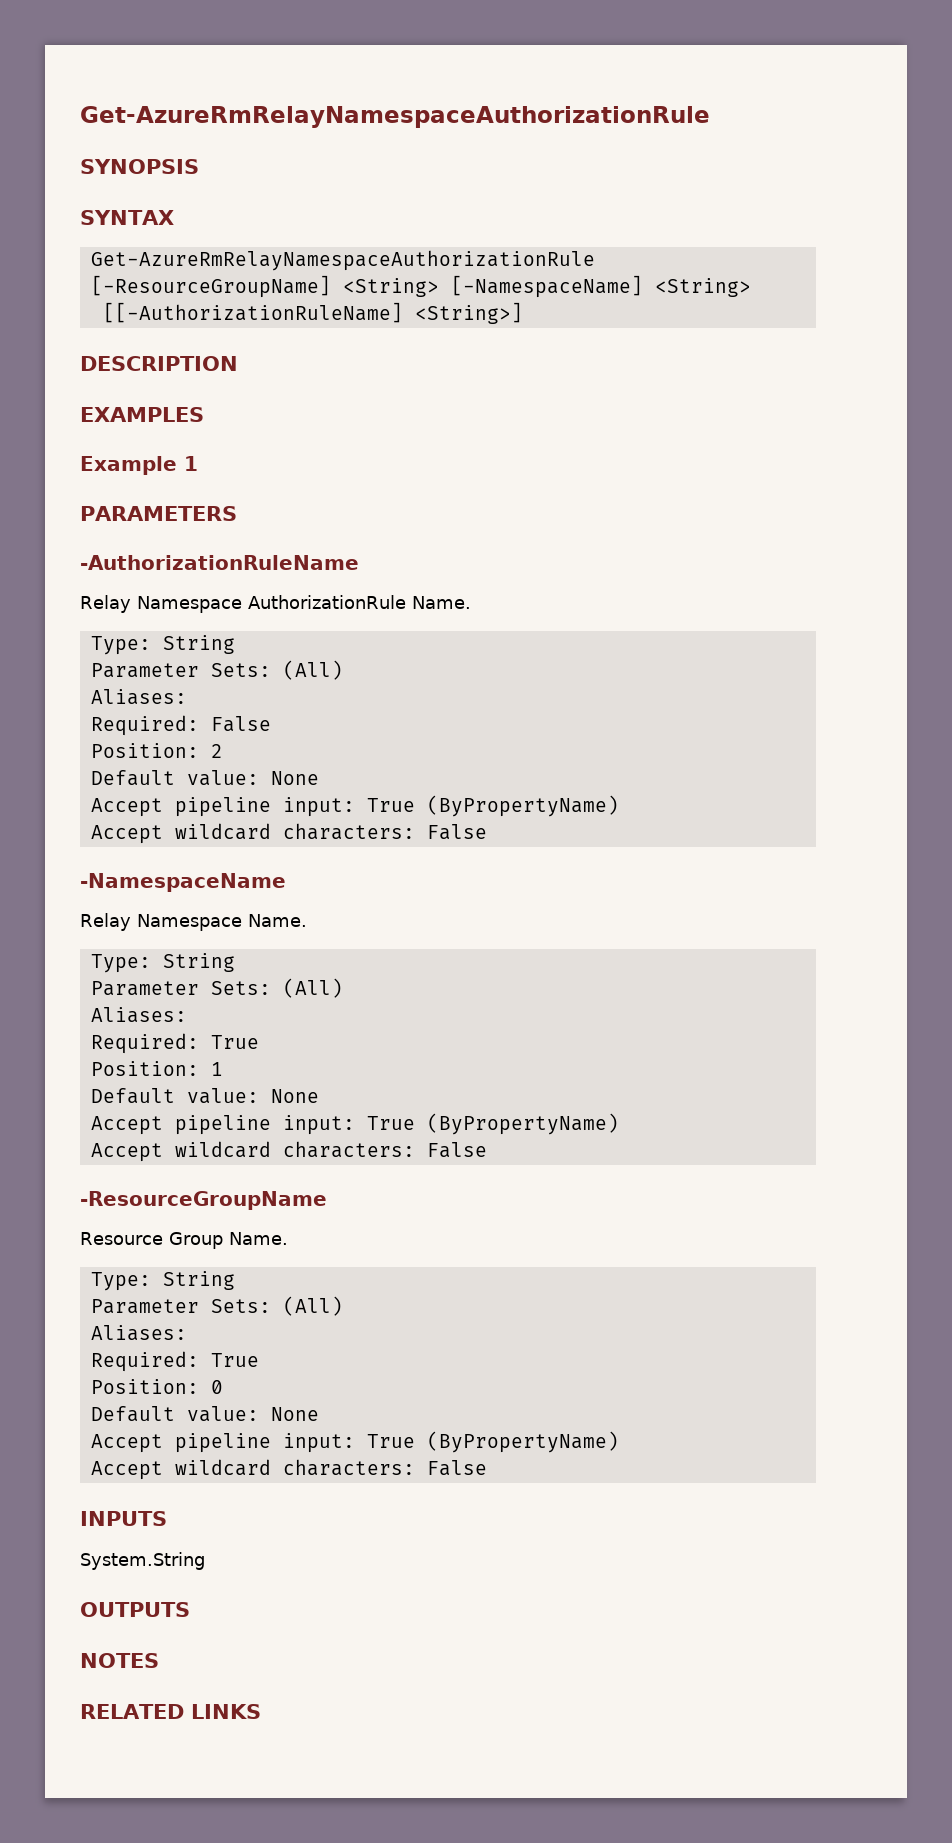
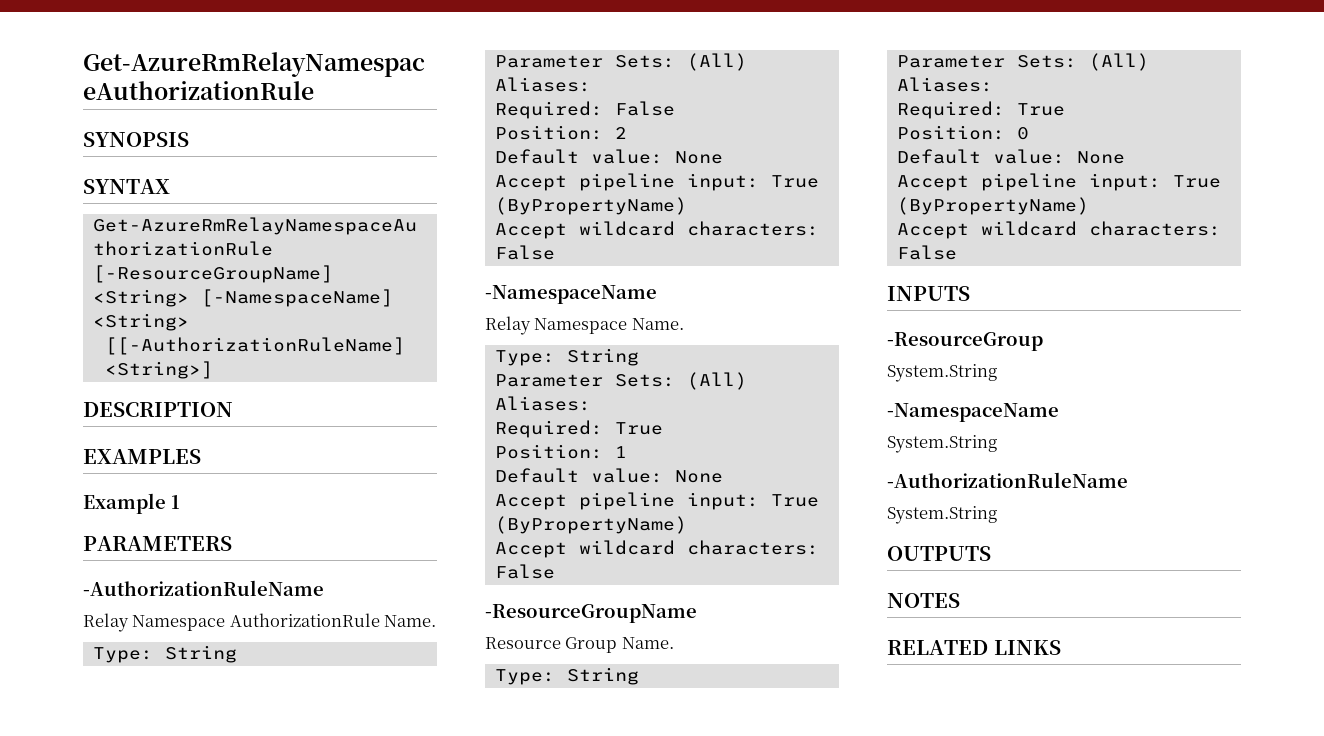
+ -ResourceGroup
+ System.String
+ -NamespaceName
+ System.String
+ -AuthorizationRuleName

